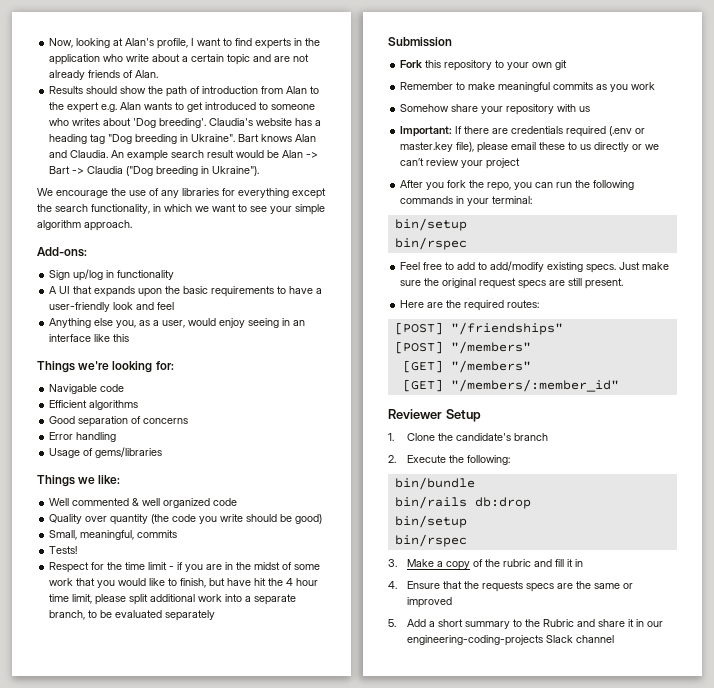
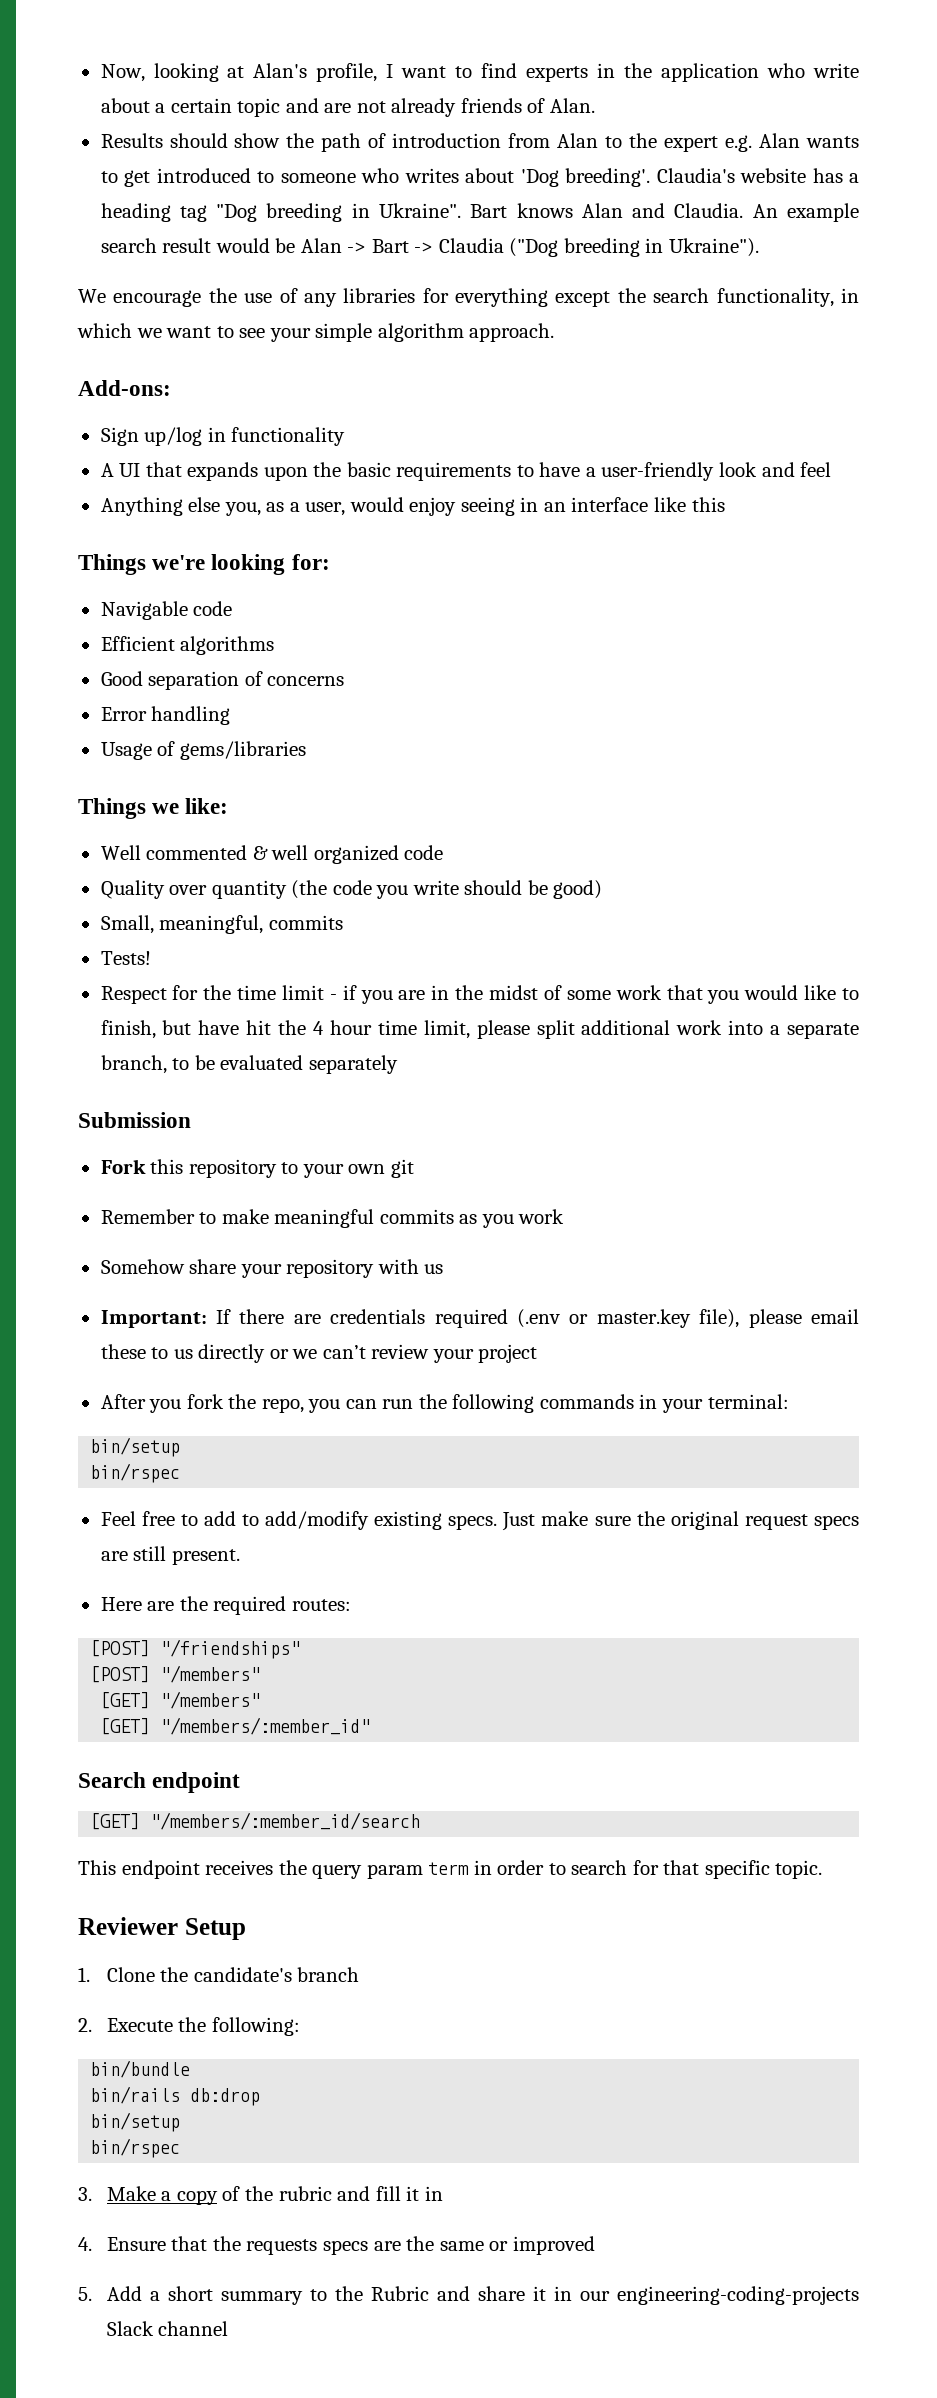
+ Search endpoint
+ [GET] "/members/:member_id/search
+ This endpoint receives the query param term in order to search for that specific topic.

